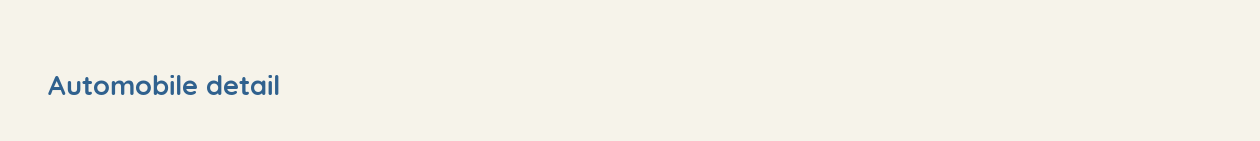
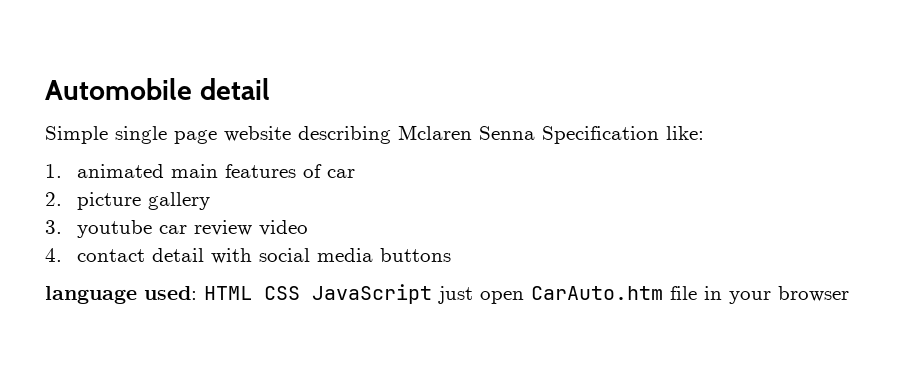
+ Simple single page website describing Mclaren Senna Specification like:
+ 1. animated main features of car
+ 2. picture gallery
+ 3. youtube car review video
+ 4. contact detail with social media buttons
+ language used: HTML CSS JavaScript just open CarAuto.htm file in your browser

